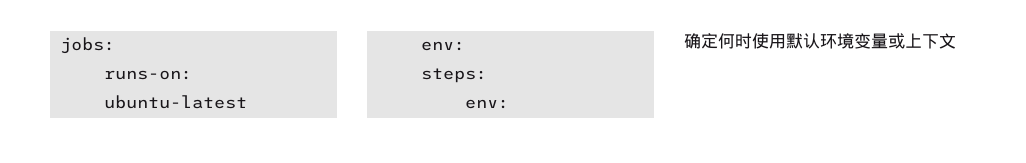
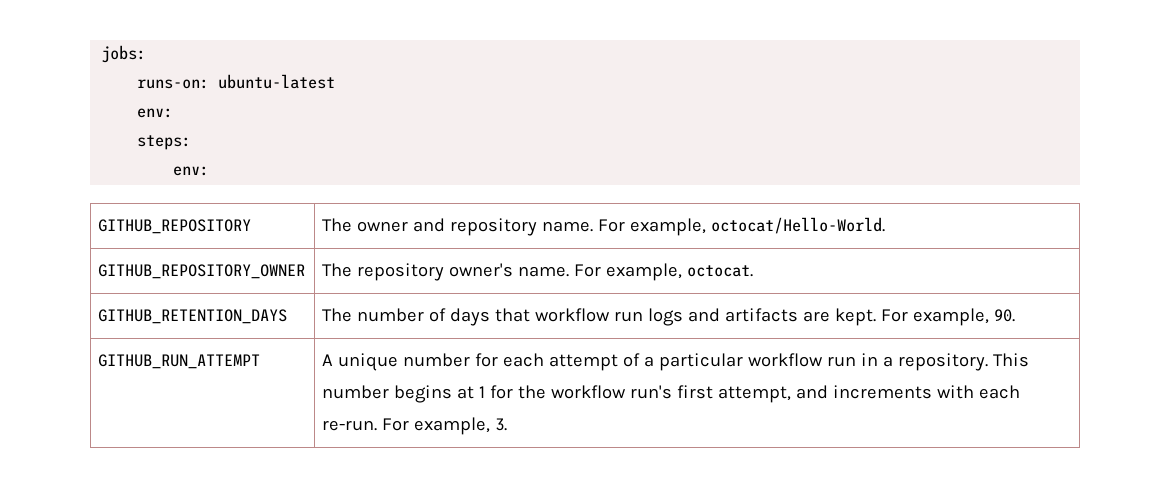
- 确定何时使用默认环境变量或上下文
+ GITHUB_REPOSITORY | The owner and repository name. For example, octocat/Hello-World.
+ GITHUB_REPOSITORY_OWNER | The repository owner's name. For example, octocat.
+ GITHUB_RETENTION_DAYS | The number of days that workflow run logs and artifacts are kept. For example, 90.
+ GITHUB_RUN_ATTEMPT | A unique number for each attempt of a particular workflow run in a repository. This number begins at 1 for the workflow run's first attempt, and increments with each re-run. For example, 3.

